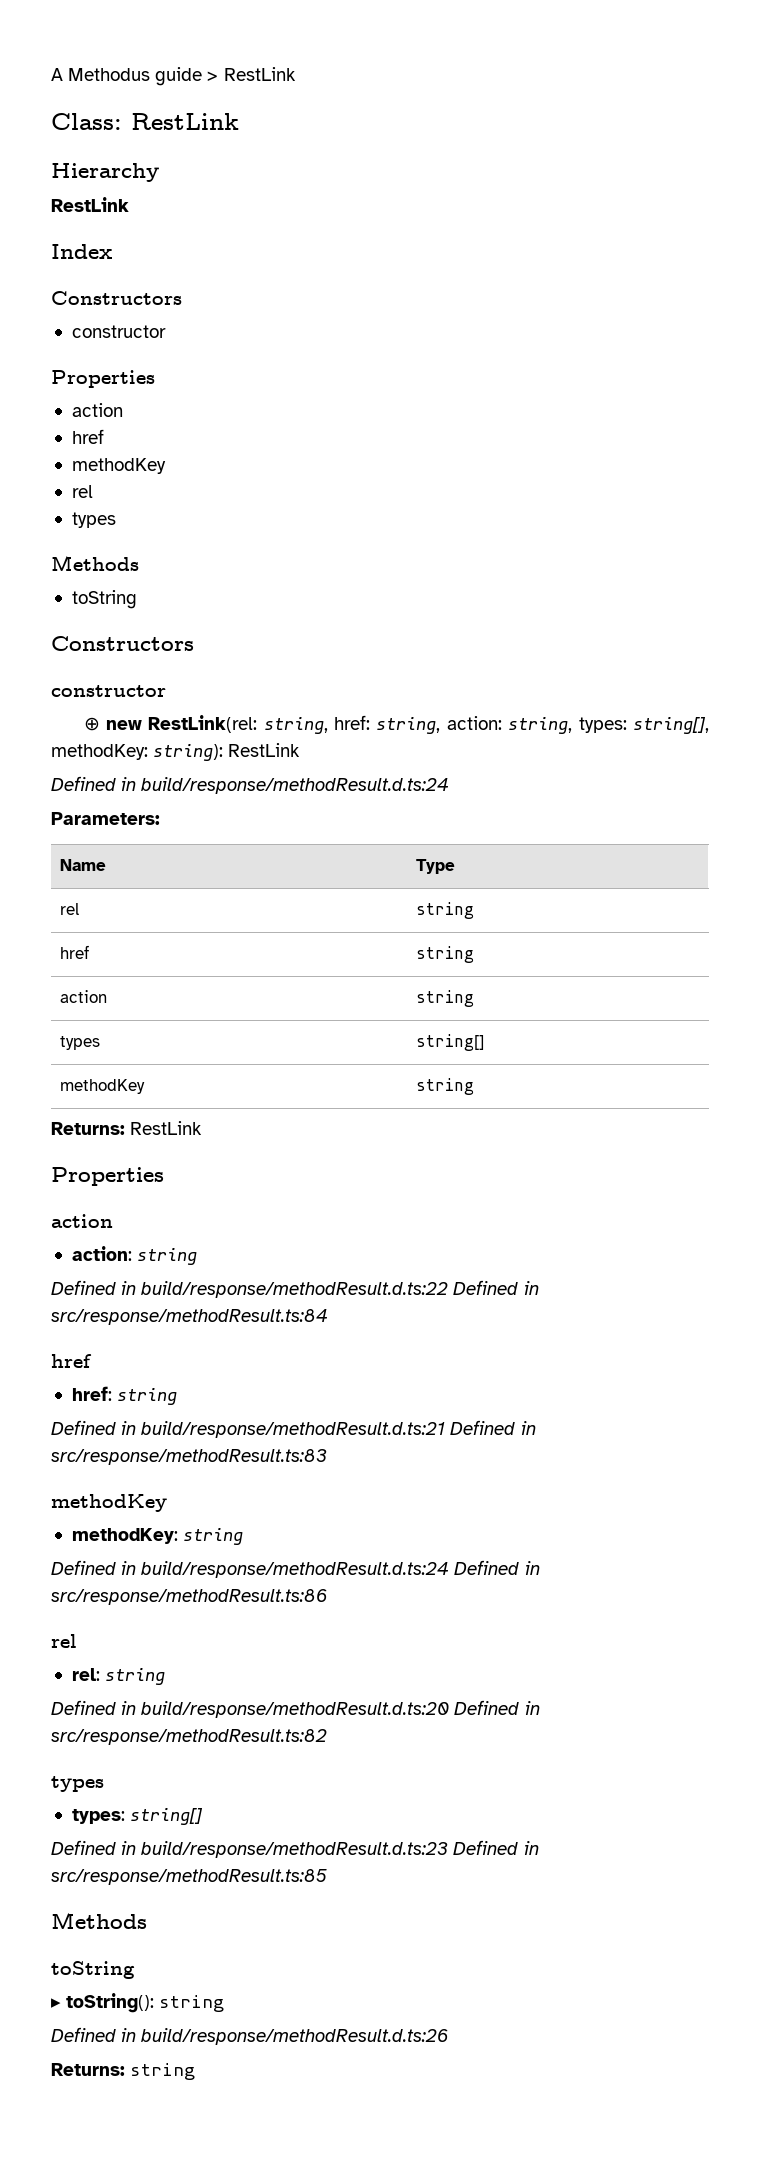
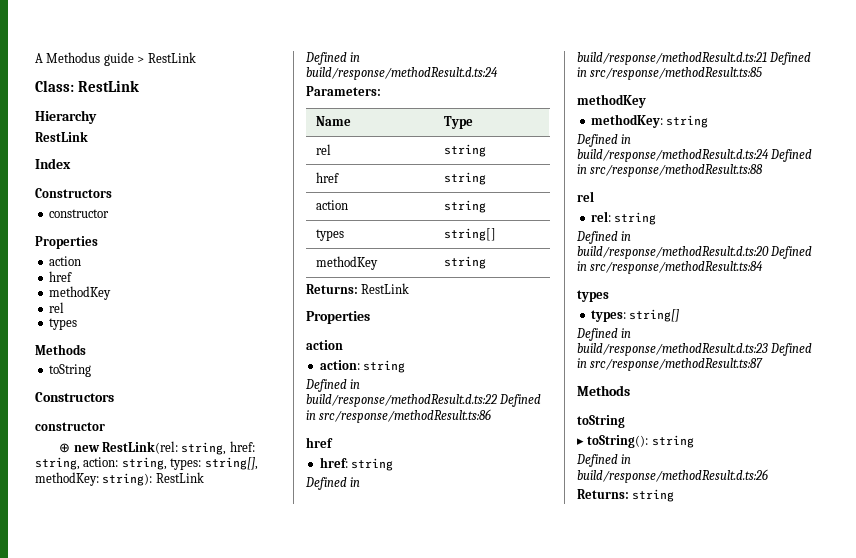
- Defined in build/response/methodResult.d.ts:22 Defined in src/response/methodResult.ts:84
+ Defined in build/response/methodResult.d.ts:22 Defined in src/response/methodResult.ts:86
- Defined in build/response/methodResult.d.ts:21 Defined in src/response/methodResult.ts:83
+ Defined in build/response/methodResult.d.ts:21 Defined in src/response/methodResult.ts:85
- Defined in build/response/methodResult.d.ts:24 Defined in src/response/methodResult.ts:86
+ Defined in build/response/methodResult.d.ts:24 Defined in src/response/methodResult.ts:88
- Defined in build/response/methodResult.d.ts:20 Defined in src/response/methodResult.ts:82
+ Defined in build/response/methodResult.d.ts:20 Defined in src/response/methodResult.ts:84
- Defined in build/response/methodResult.d.ts:23 Defined in src/response/methodResult.ts:85
+ Defined in build/response/methodResult.d.ts:23 Defined in src/response/methodResult.ts:87

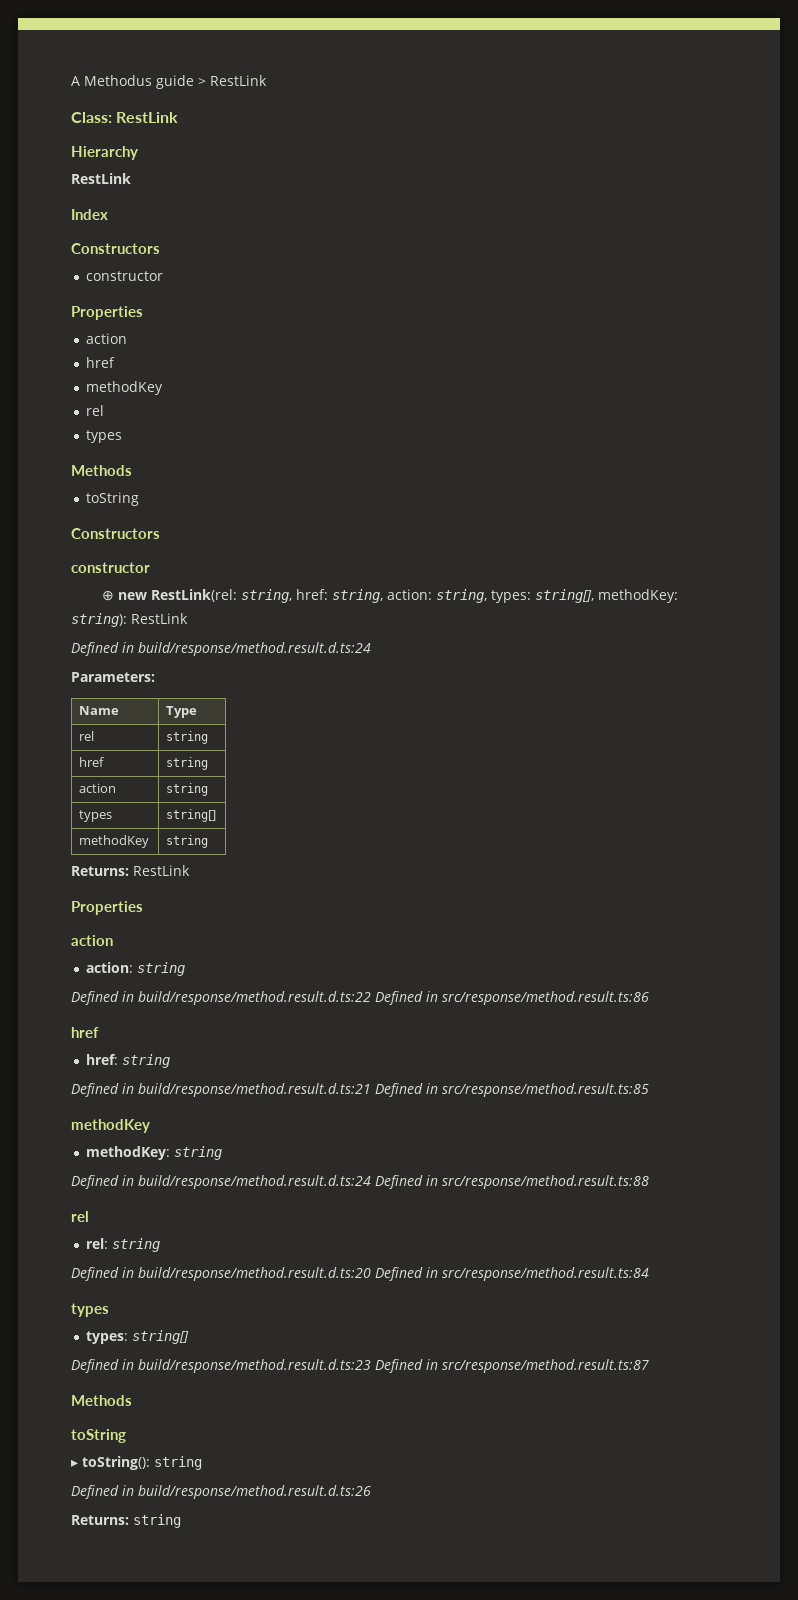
  ⊕ new RestLink(rel: string, href: string, action: string, types: string[], methodKey: string): RestLink
- Defined in build/response/methodResult.d.ts:24
+ Defined in build/response/method.result.d.ts:24
- Defined in build/response/methodResult.d.ts:22 Defined in src/response/methodResult.ts:86
+ Defined in build/response/method.result.d.ts:22 Defined in src/response/method.result.ts:86
- Defined in build/response/methodResult.d.ts:21 Defined in src/response/methodResult.ts:85
+ Defined in build/response/method.result.d.ts:21 Defined in src/response/method.result.ts:85
- Defined in build/response/methodResult.d.ts:24 Defined in src/response/methodResult.ts:88
+ Defined in build/response/method.result.d.ts:24 Defined in src/response/method.result.ts:88
- Defined in build/response/methodResult.d.ts:20 Defined in src/response/methodResult.ts:84
+ Defined in build/response/method.result.d.ts:20 Defined in src/response/method.result.ts:84
- Defined in build/response/methodResult.d.ts:23 Defined in src/response/methodResult.ts:87
+ Defined in build/response/method.result.d.ts:23 Defined in src/response/method.result.ts:87
- Defined in build/response/methodResult.d.ts:26
+ Defined in build/response/method.result.d.ts:26

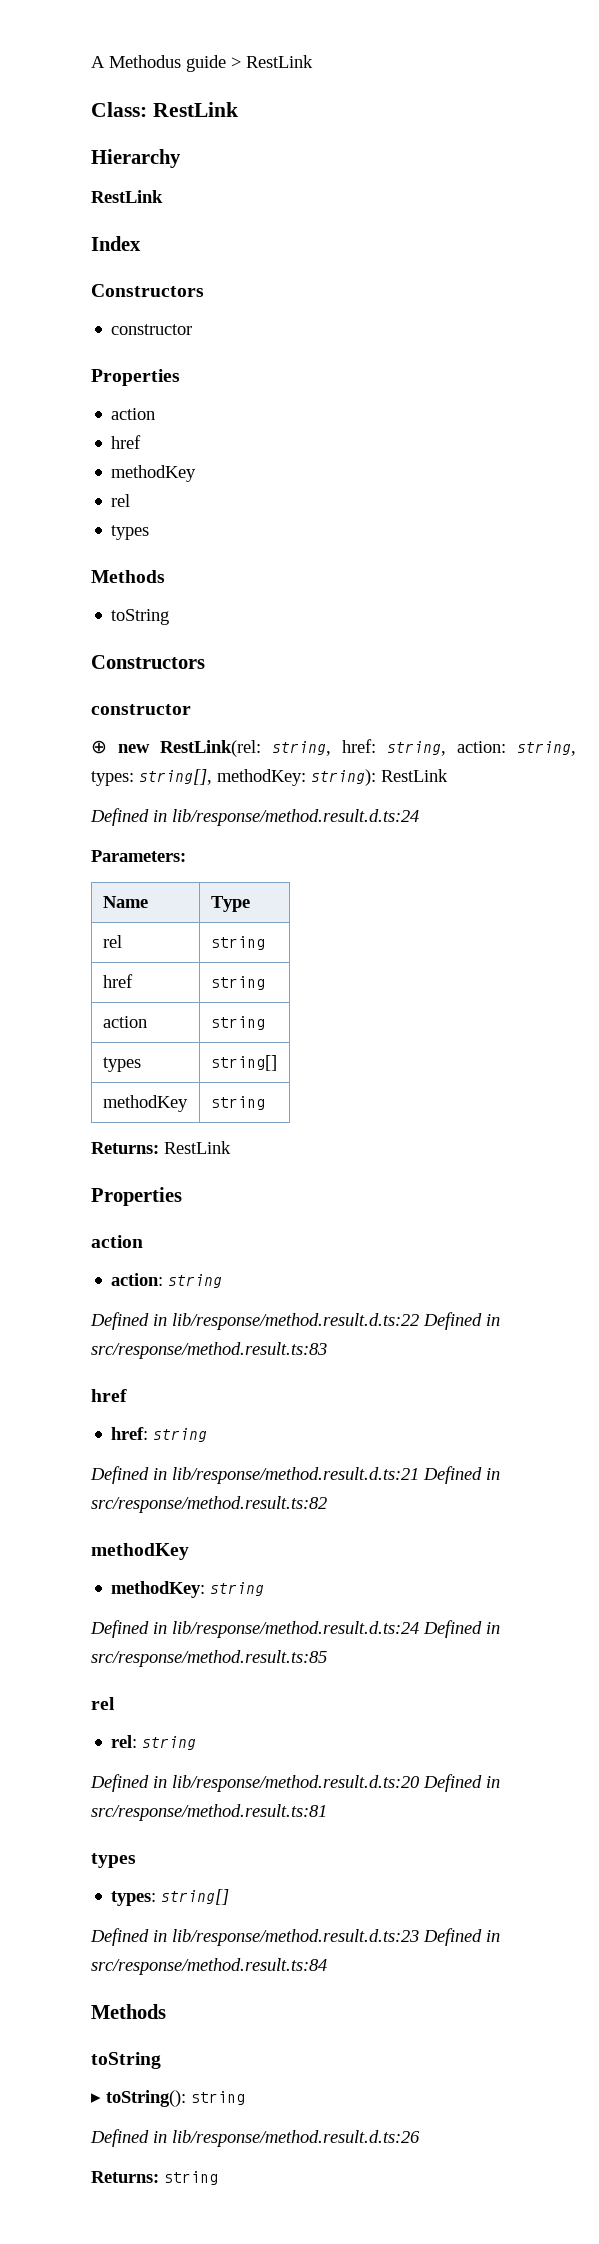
  ⊕ new RestLink(rel: string, href: string, action: string, types: string[], methodKey: string): RestLink
- Defined in build/response/method.result.d.ts:24
+ Defined in lib/response/method.result.d.ts:24
- Defined in build/response/method.result.d.ts:22 Defined in src/response/method.result.ts:86
+ Defined in lib/response/method.result.d.ts:22 Defined in src/response/method.result.ts:83
- Defined in build/response/method.result.d.ts:21 Defined in src/response/method.result.ts:85
+ Defined in lib/response/method.result.d.ts:21 Defined in src/response/method.result.ts:82
- Defined in build/response/method.result.d.ts:24 Defined in src/response/method.result.ts:88
+ Defined in lib/response/method.result.d.ts:24 Defined in src/response/method.result.ts:85
- Defined in build/response/method.result.d.ts:20 Defined in src/response/method.result.ts:84
+ Defined in lib/response/method.result.d.ts:20 Defined in src/response/method.result.ts:81
- Defined in build/response/method.result.d.ts:23 Defined in src/response/method.result.ts:87
+ Defined in lib/response/method.result.d.ts:23 Defined in src/response/method.result.ts:84
- Defined in build/response/method.result.d.ts:26
+ Defined in lib/response/method.result.d.ts:26

